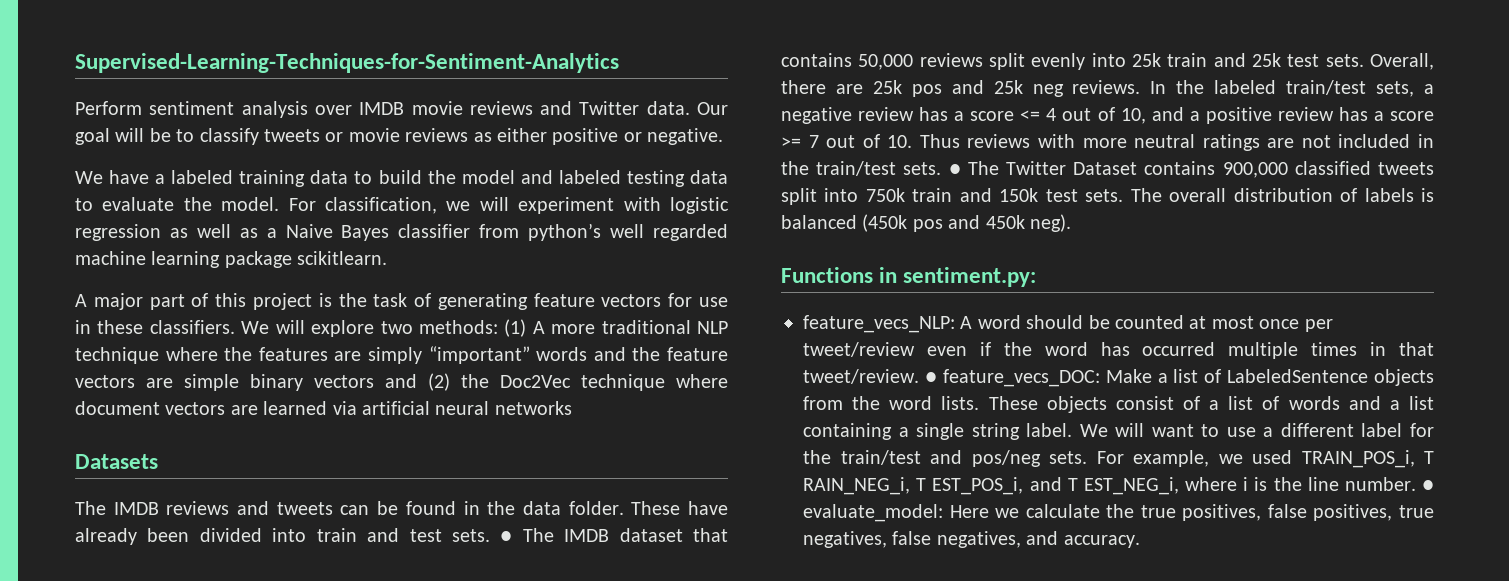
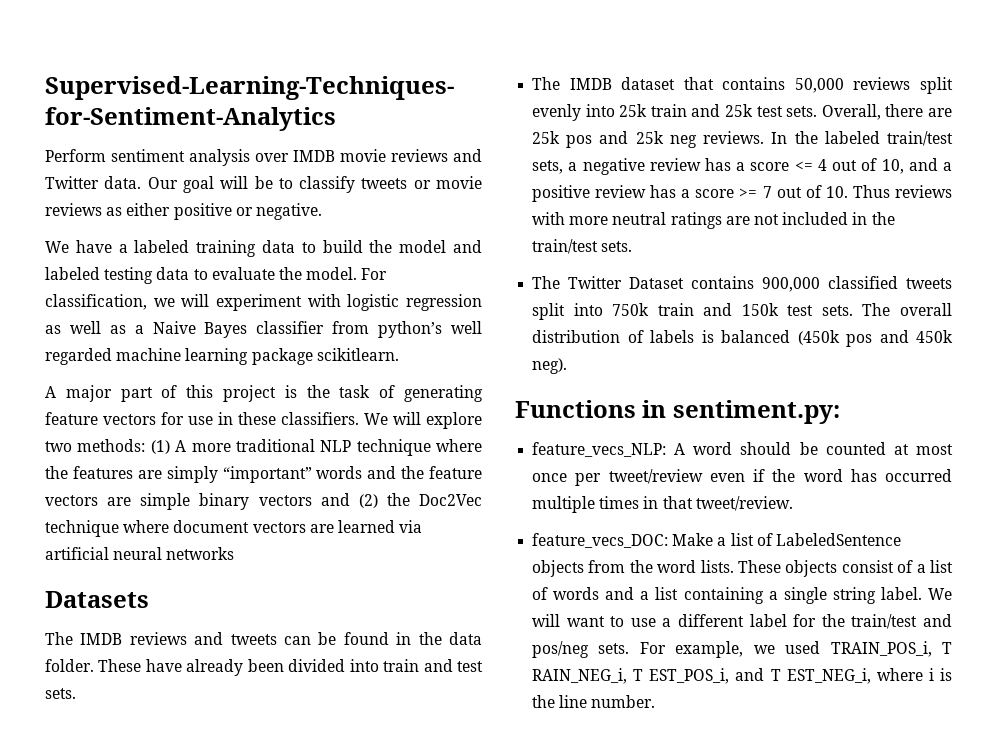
- These have already been divided into train and test sets. ● The IMDB dataset that contains 50,000 reviews split evenly into 25k train and 25k test sets.
+ These have already been divided into train and test sets.
+ The IMDB dataset that contains 50,000 reviews split evenly into 25k train and 25k test sets.
- In the labeled train/test sets, a negative review has a score <= 4 out of 10, and a positive review has a score >= 7 out of 10. Thus reviews with more neutral ratings are not included in the train/test sets. ● The Twitter Dataset contains 900,000 classified tweets split into 750k train and 150k test sets.
+ In the labeled train/test sets, a negative review has a score <= 4 out of 10, and a positive review has a score >= 7 out of 10. Thus reviews with more neutral ratings are not included in the train/test sets.
+ The Twitter Dataset contains 900,000 classified tweets split into 750k train and 150k test sets.
- feature_vecs_NLP: A word should be counted at most once per tweet/review even if the word has occurred multiple times in that tweet/review. ● feature_vecs_DOC: Make a list of LabeledSentence objects from the word lists.
+ feature_vecs_NLP: A word should be counted at most once per tweet/review even if the word has occurred multiple times in that tweet/review.
+ feature_vecs_DOC: Make a list of LabeledSentence objects from the word lists.
- ● evaluate_model: Here we calculate the true positives, false positives, true negatives, false negatives, and accuracy.

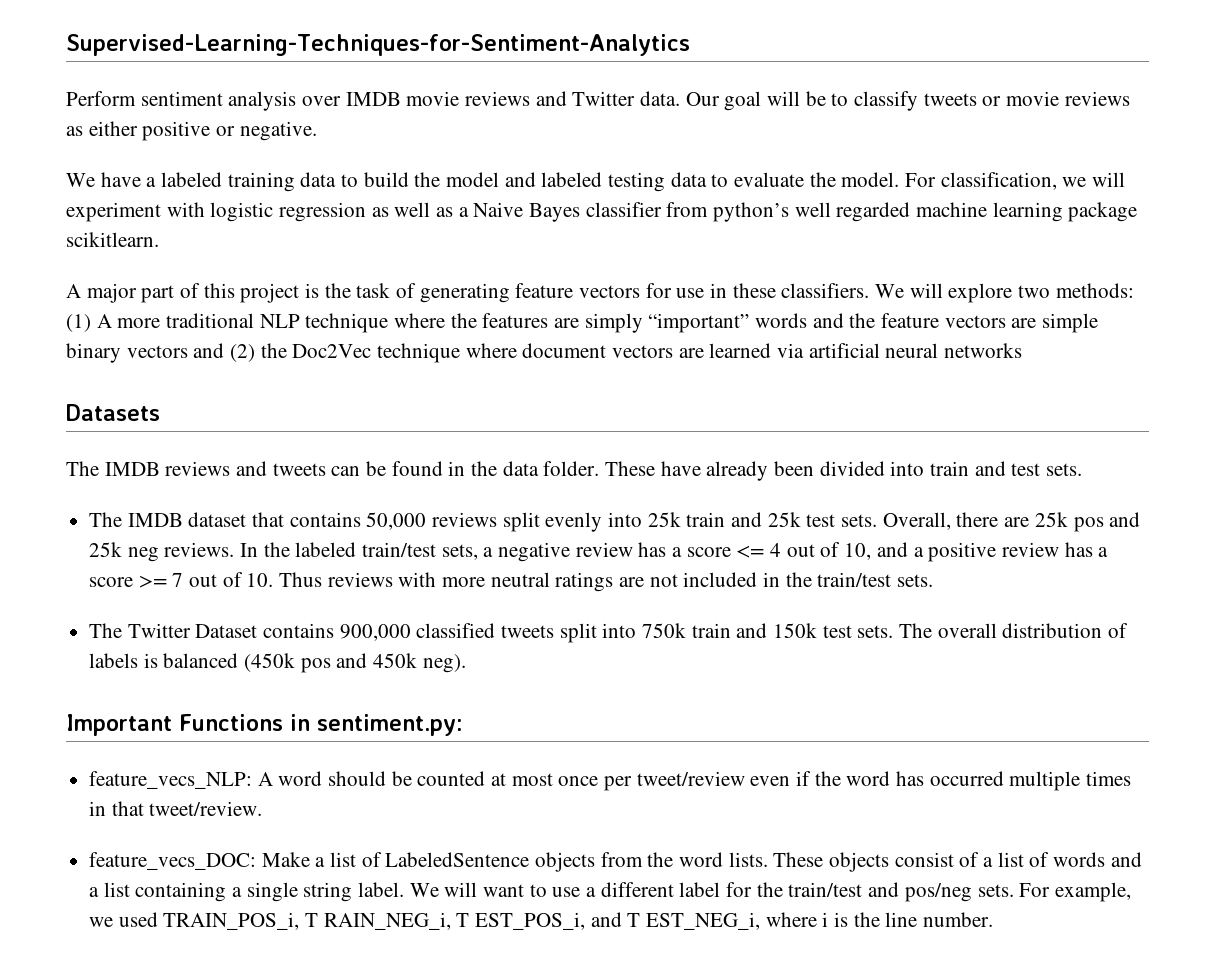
- Functions in sentiment.py:
+ Important Functions in sentiment.py:

